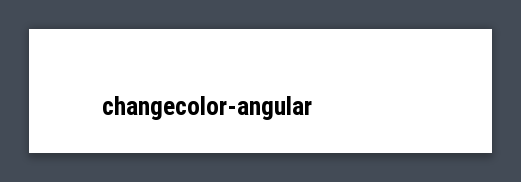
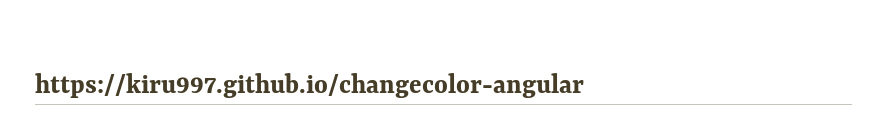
- changecolor-angular
+ https://kiru997.github.io/changecolor-angular

